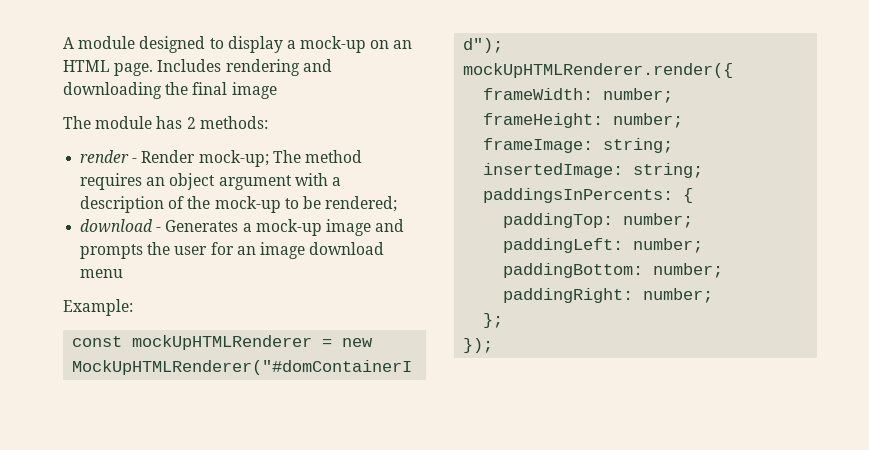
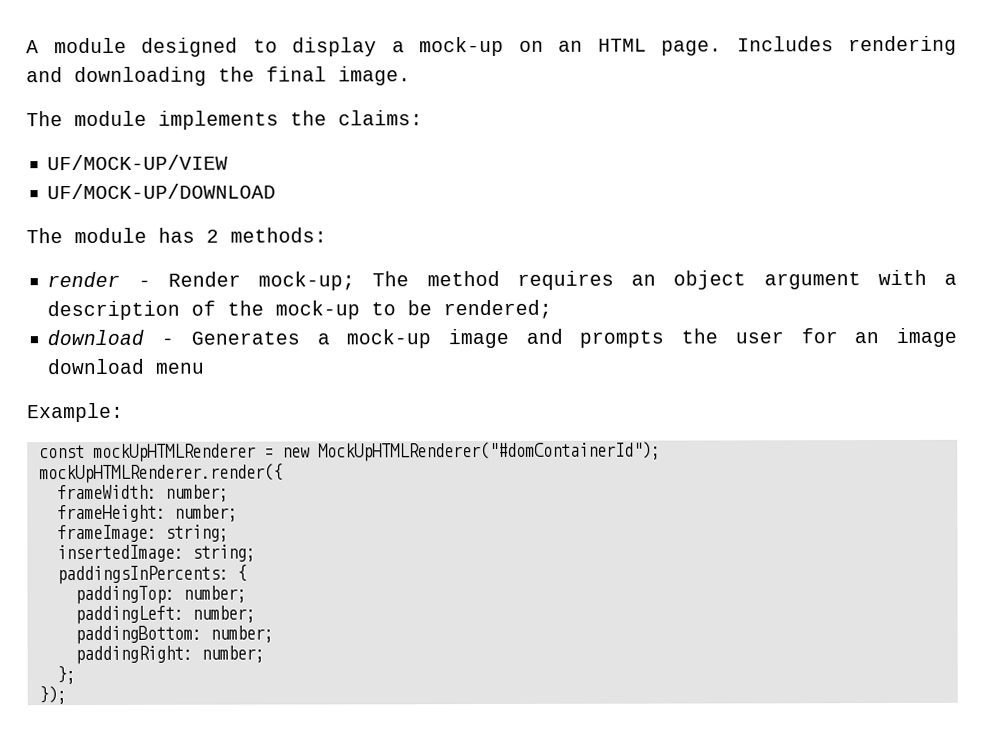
- Includes rendering and downloading the final image
+ Includes rendering and downloading the final image.
+ The module implements the claims:
+ UF/MOCK-UP/VIEW
+ UF/MOCK-UP/DOWNLOAD

